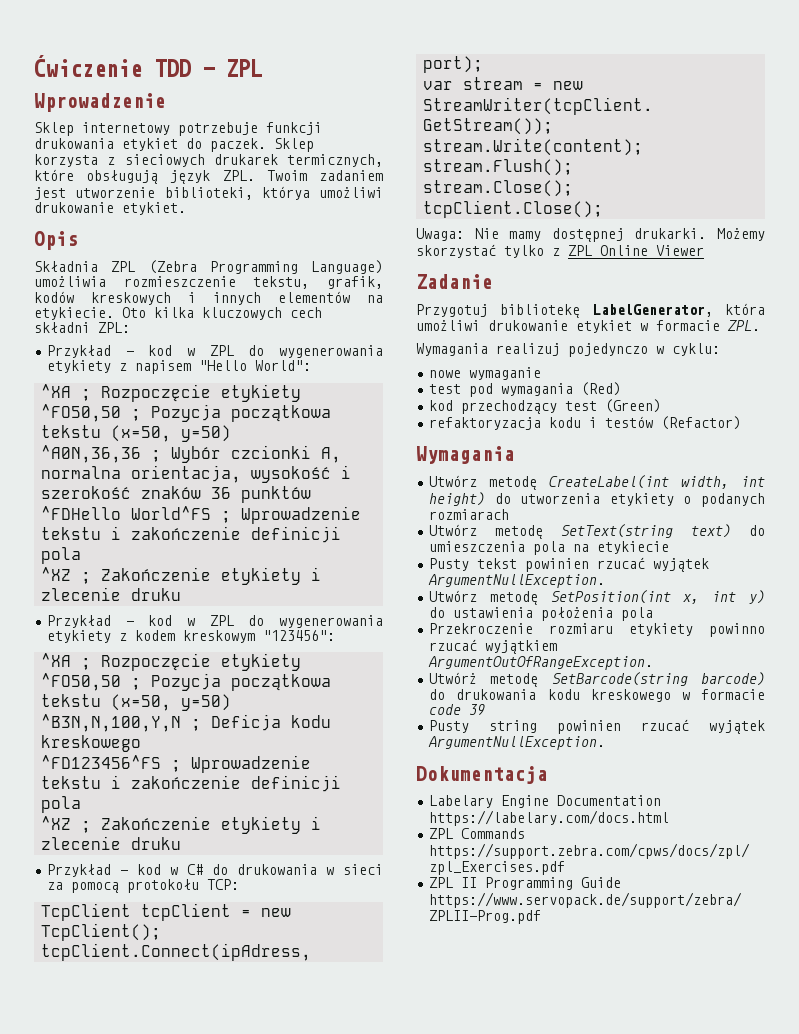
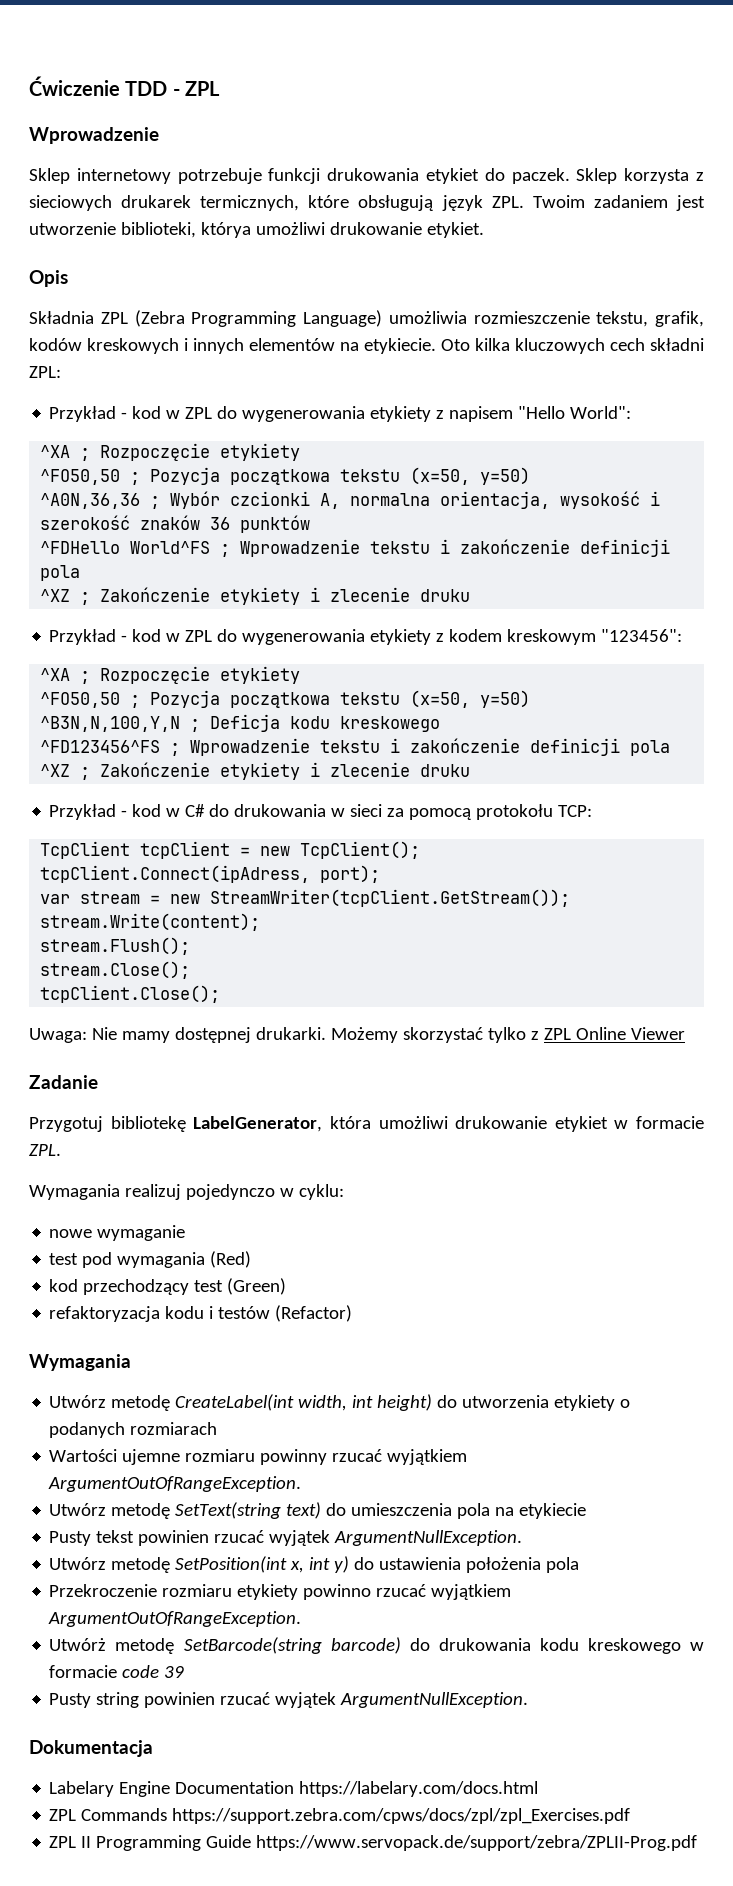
+ Wartości ujemne rozmiaru powinny rzucać wyjątkiem ArgumentOutOfRangeException.

